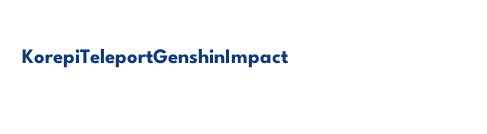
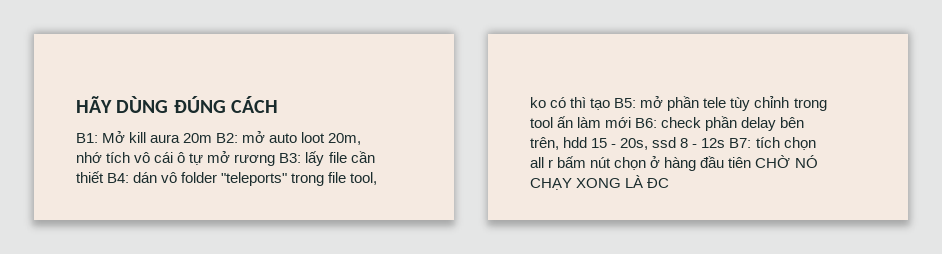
- KorepiTeleportGenshinImpact
+ HÃY DÙNG ĐÚNG CÁCH
+ B1: Mở kill aura 20m B2: mở auto loot 20m, nhớ tích vô cái ô tự mở rương B3: lấy file cần thiết B4: dán vô folder "teleports" trong file tool, ko có thì tạo B5: mở phần tele tùy chỉnh trong tool ấn làm mới B6: check phần delay bên trên, hdd 15 - 20s, ssd 8 - 12s B7: tích chọn all r bấm nút chọn ở hàng đầu tiên CHỜ NÓ CHẠY XONG LÀ ĐC

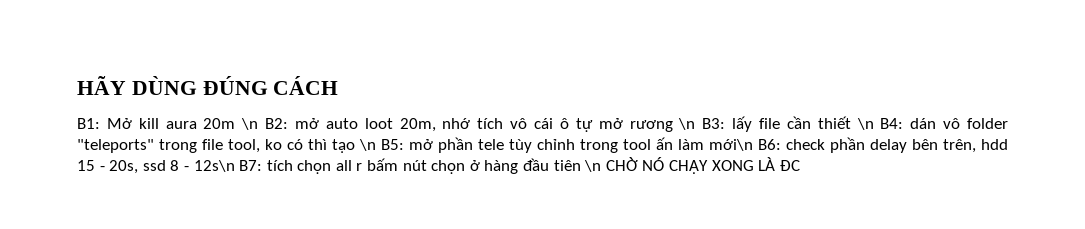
- Mở kill aura 20m B2:
+ Mở kill aura 20m \n B2:
- mở auto loot 20m, nhớ tích vô cái ô tự mở rương B3:
+ mở auto loot 20m, nhớ tích vô cái ô tự mở rương \n B3:
- lấy file cần thiết B4:
+ lấy file cần thiết \n B4:
- dán vô folder "teleports" trong file tool, ko có thì tạo B5:
+ dán vô folder "teleports" trong file tool, ko có thì tạo \n B5:
- mở phần tele tùy chỉnh trong tool ấn làm mới B6:
+ mở phần tele tùy chỉnh trong tool ấn làm mới\n B6:
- check phần delay bên trên, hdd 15 - 20s, ssd 8 - 12s B7:
+ check phần delay bên trên, hdd 15 - 20s, ssd 8 - 12s\n B7:
- tích chọn all r bấm nút chọn ở hàng đầu tiên CHỜ NÓ CHẠY XONG LÀ ĐC
+ tích chọn all r bấm nút chọn ở hàng đầu tiên \n CHỜ NÓ CHẠY XONG LÀ ĐC

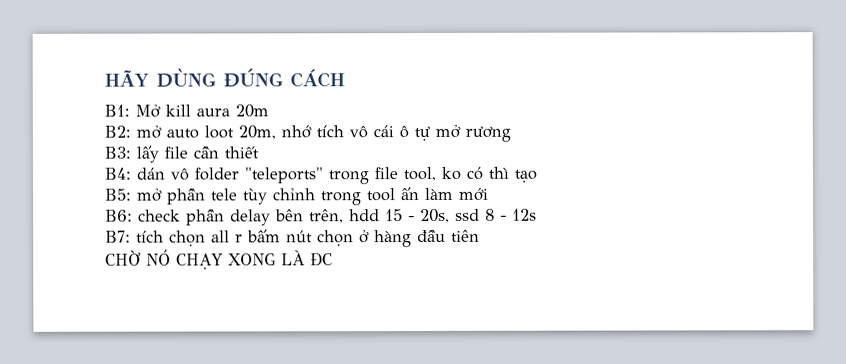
- Mở kill aura 20m \n B2:
+ Mở kill aura 20m
+ B2:
- mở auto loot 20m, nhớ tích vô cái ô tự mở rương \n B3:
+ mở auto loot 20m, nhớ tích vô cái ô tự mở rương
+ B3:
- lấy file cần thiết \n B4:
+ lấy file cần thiết
+ B4:
- dán vô folder "teleports" trong file tool, ko có thì tạo \n B5:
+ dán vô folder "teleports" trong file tool, ko có thì tạo
+ B5:
- mở phần tele tùy chỉnh trong tool ấn làm mới\n B6:
+ mở phần tele tùy chỉnh trong tool ấn làm mới
+ B6:
- check phần delay bên trên, hdd 15 - 20s, ssd 8 - 12s\n B7:
+ check phần delay bên trên, hdd 15 - 20s, ssd 8 - 12s
+ B7:
- tích chọn all r bấm nút chọn ở hàng đầu tiên \n CHỜ NÓ CHẠY XONG LÀ ĐC
+ tích chọn all r bấm nút chọn ở hàng đầu tiên
+ CHỜ NÓ CHẠY XONG LÀ ĐC

